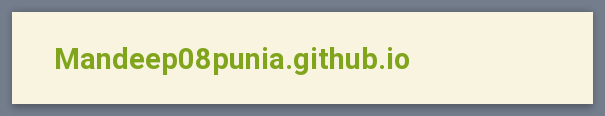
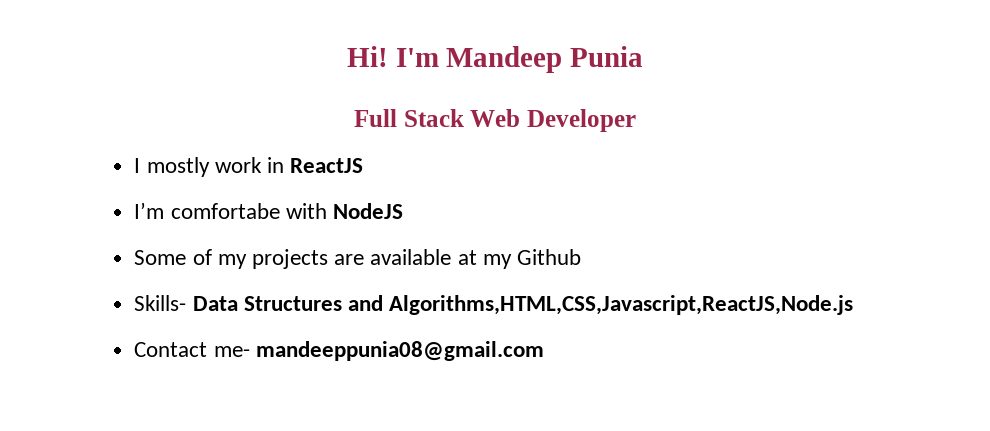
- Mandeep08punia.github.io
+ Hi! I'm Mandeep Punia
+ Full Stack Web Developer
+ I mostly work in ReactJS
+ I’m comfortabe with NodeJS
+ Some of my projects are available at my Github
+ Skills- Data Structures and Algorithms,HTML,CSS,Javascript,ReactJS,Node.js
+ Contact me- mandeeppunia08@gmail.com

